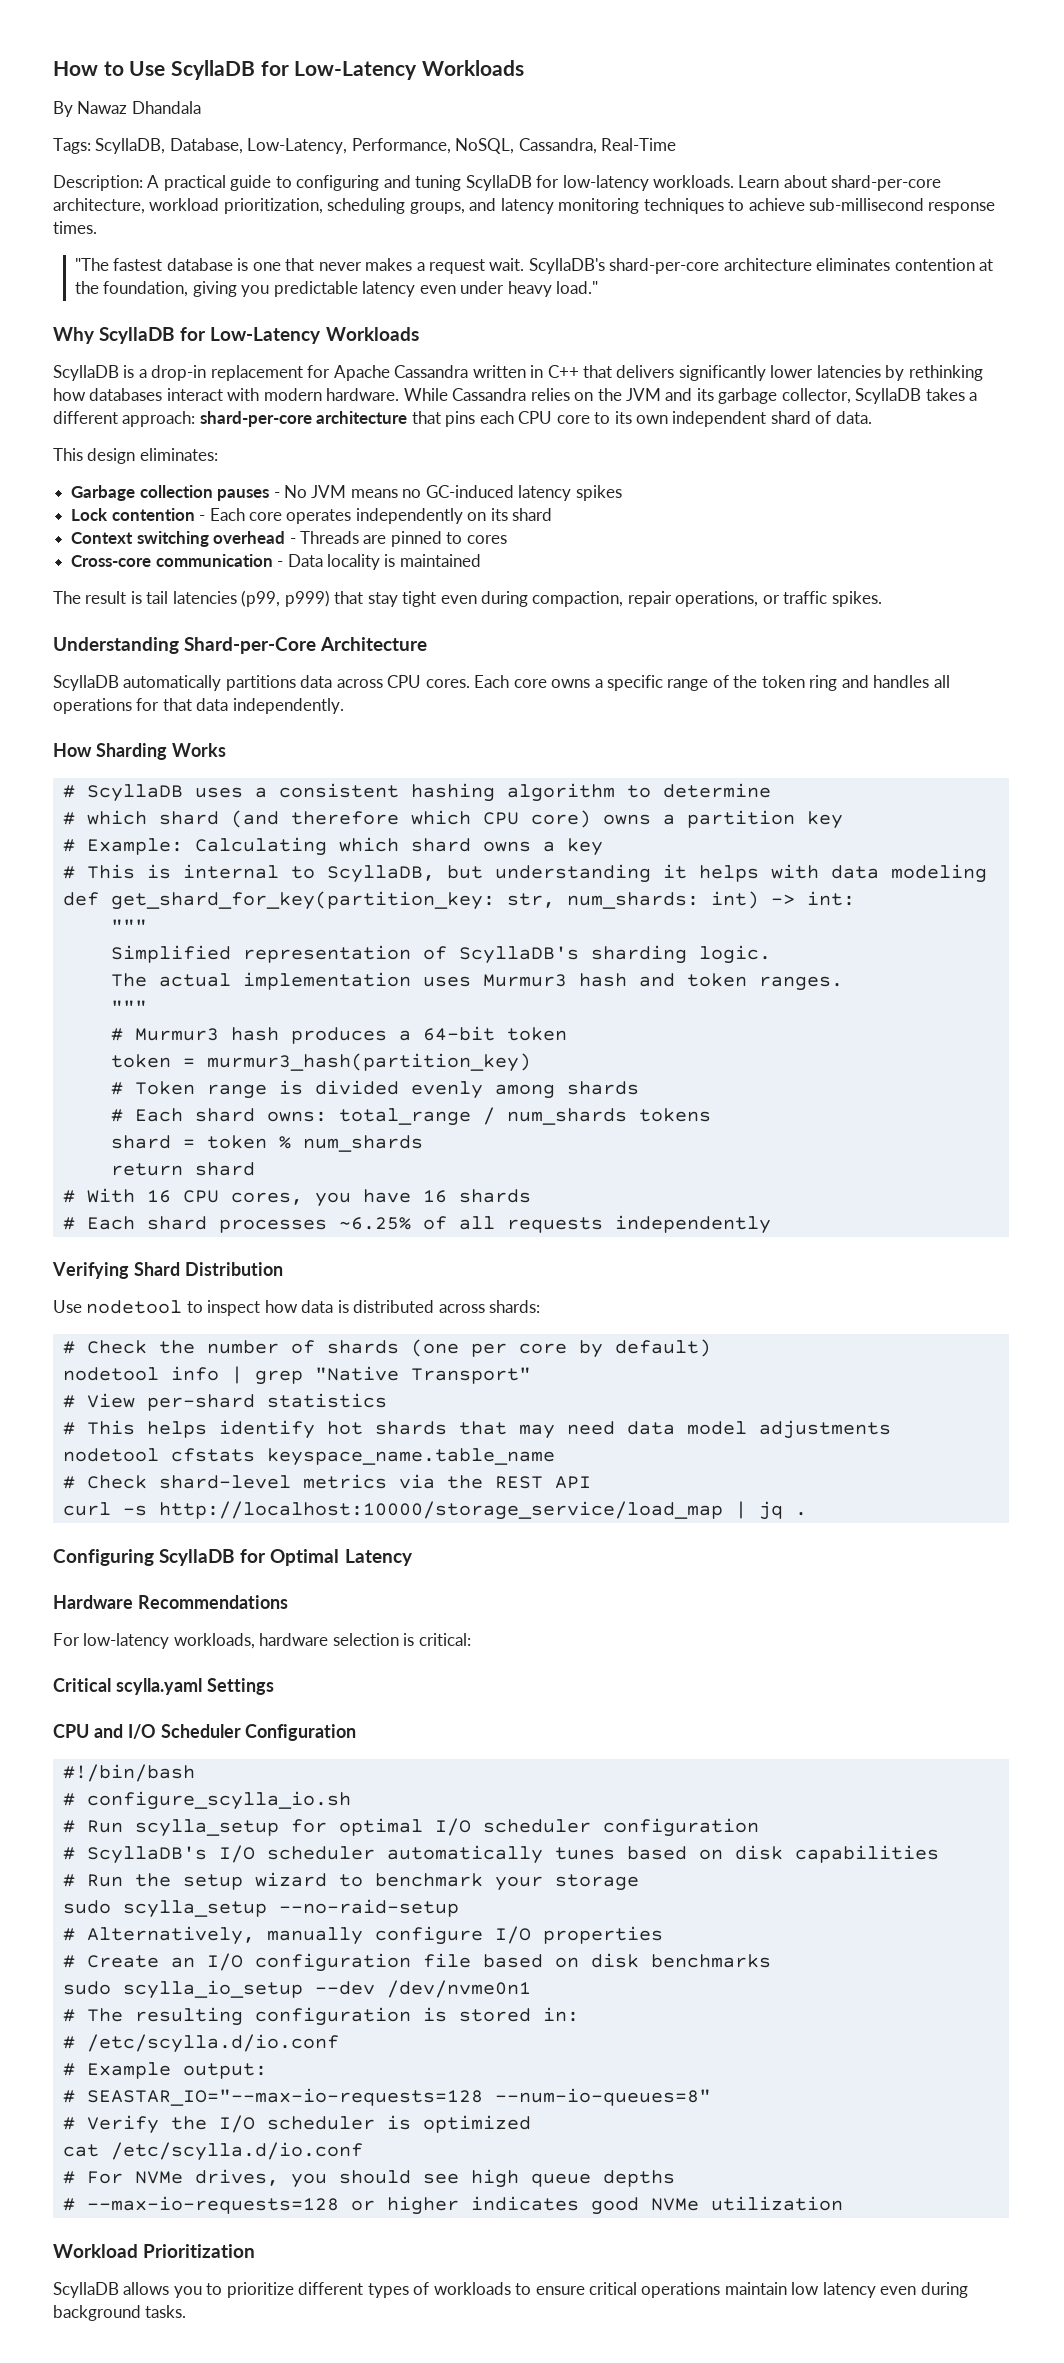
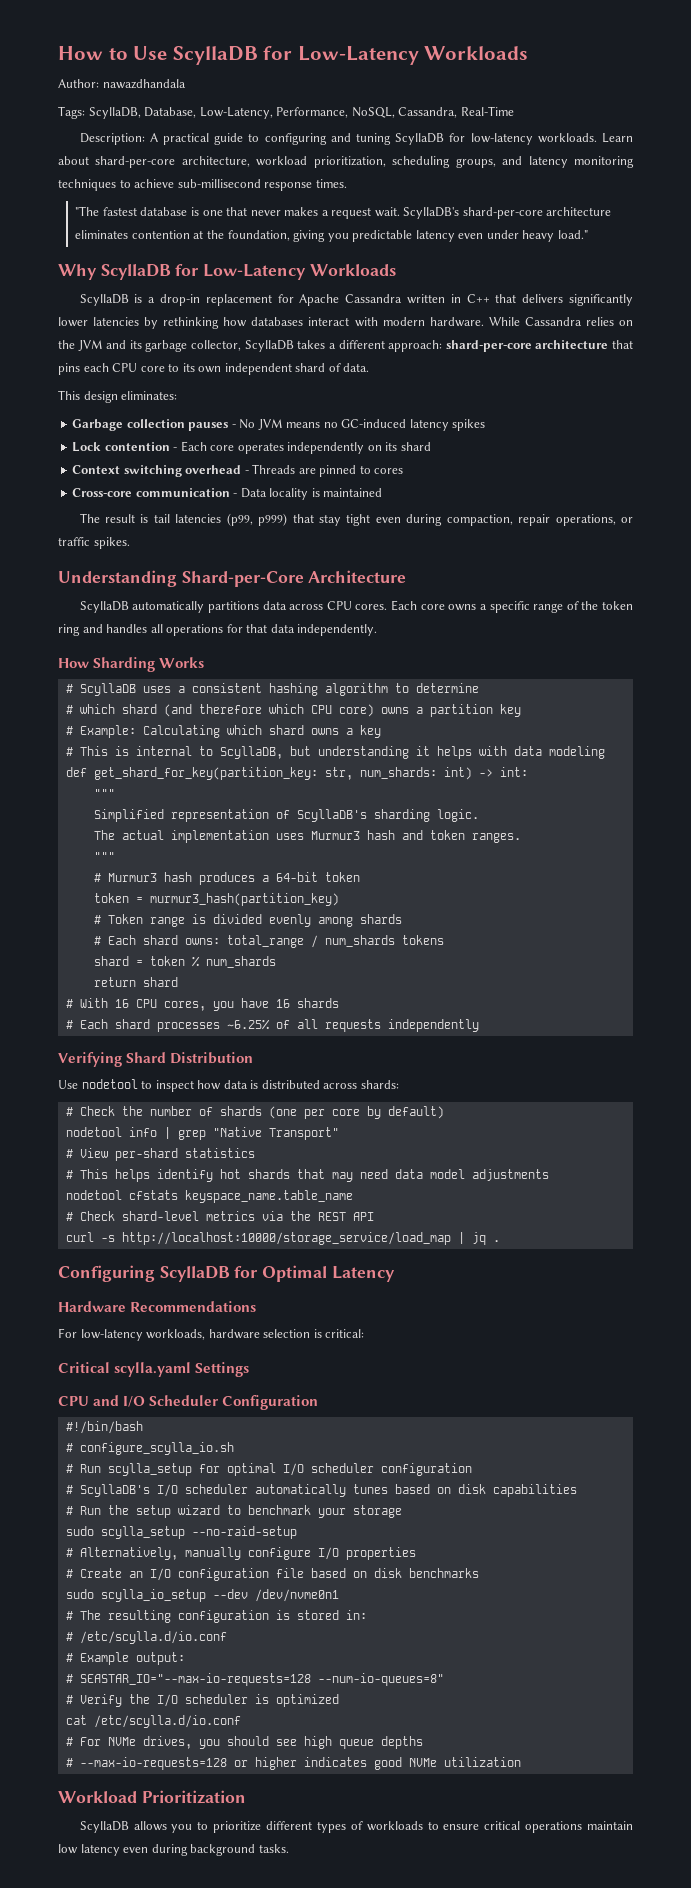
- By Nawaz Dhandala
+ Author: nawazdhandala

